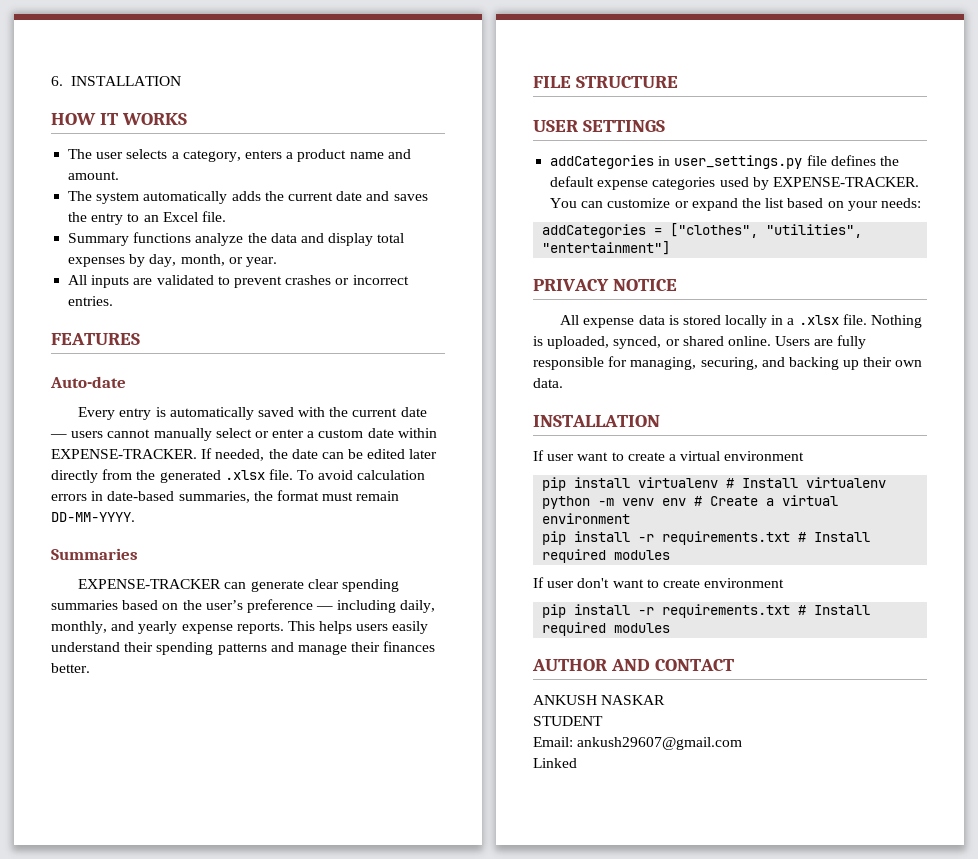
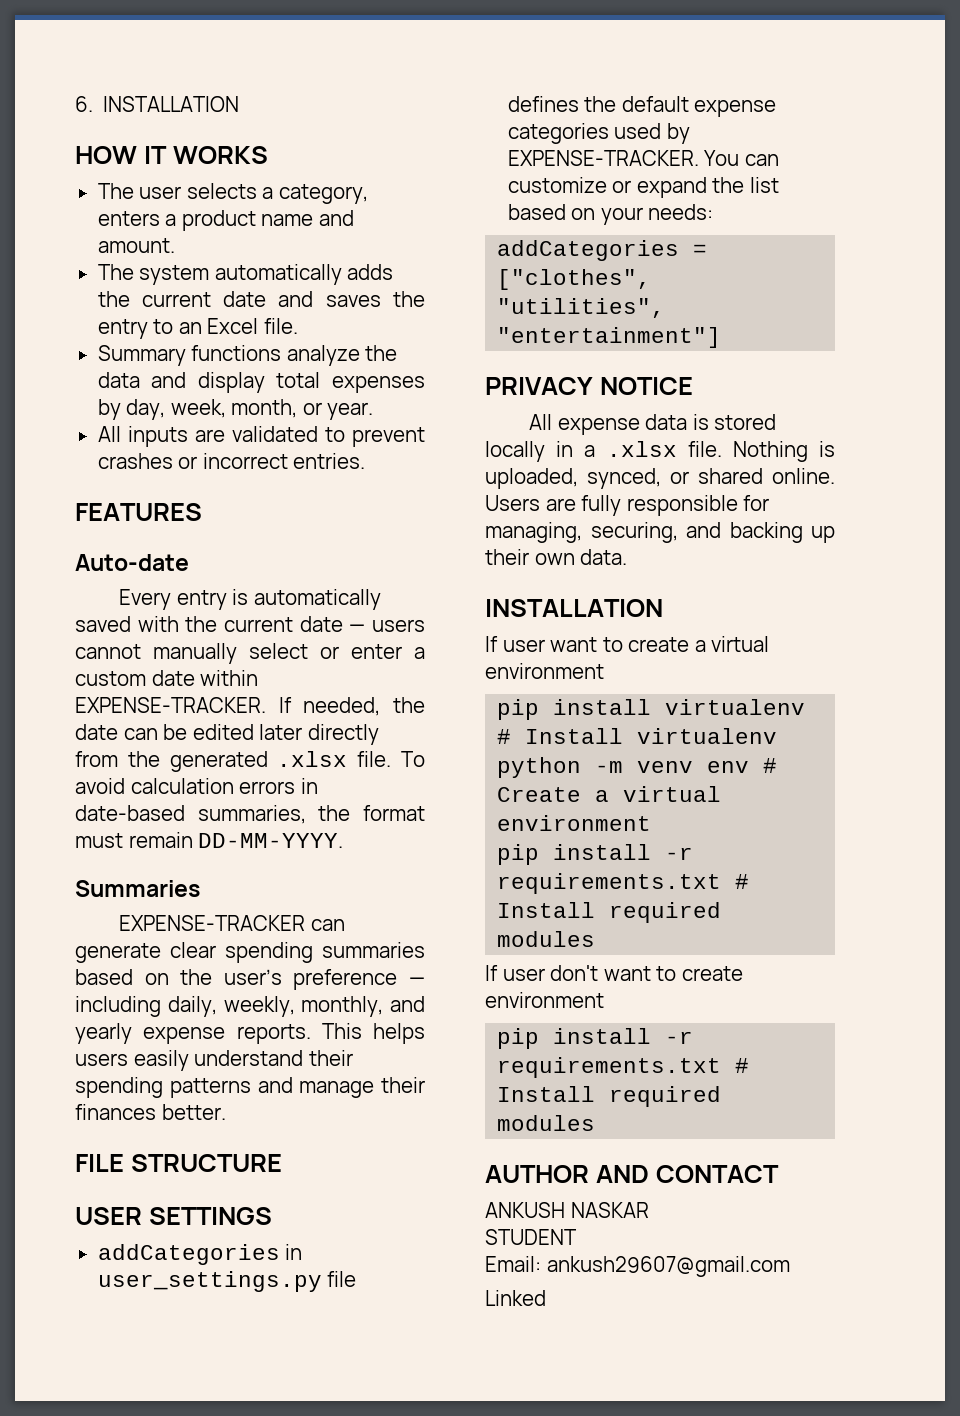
- Summary functions analyze the data and display total expenses by day, month, or year.
+ Summary functions analyze the data and display total expenses by day, week, month, or year.
- EXPENSE-TRACKER can generate clear spending summaries based on the user’s preference — including daily, monthly, and yearly expense reports.
+ EXPENSE-TRACKER can generate clear spending summaries based on the user’s preference — including daily, weekly, monthly, and yearly expense reports.

